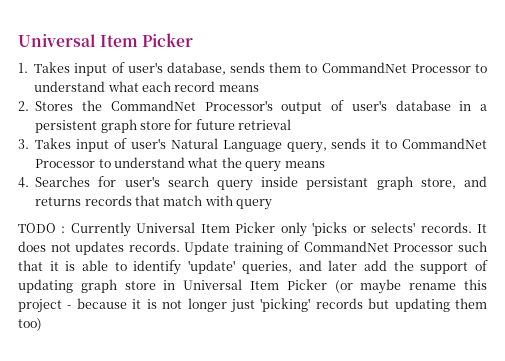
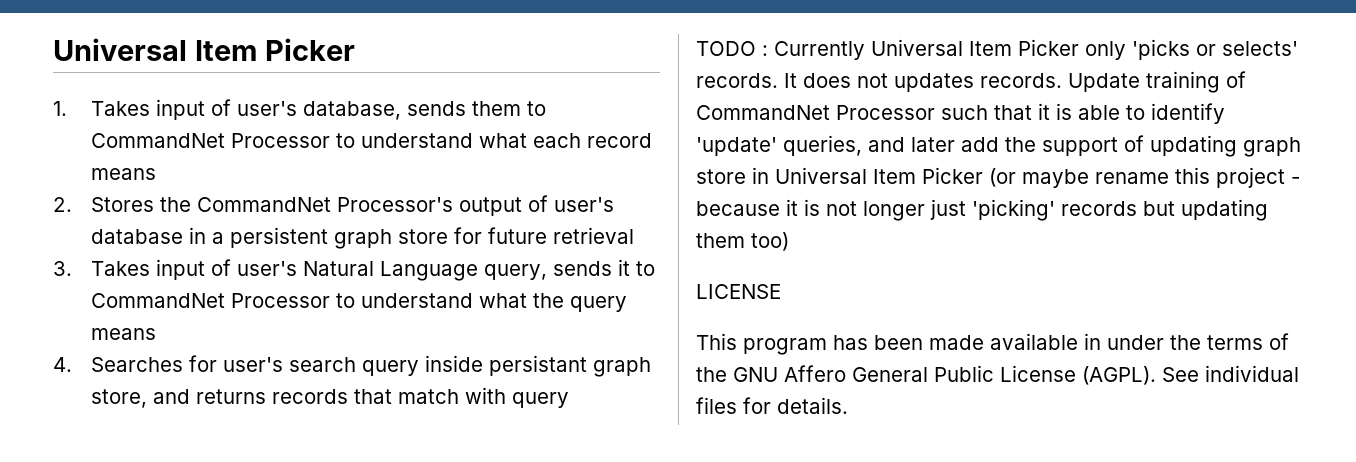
+ LICENSE
+ This program has been made available in under the terms of the GNU Affero General Public License (AGPL). See individual files for details.

